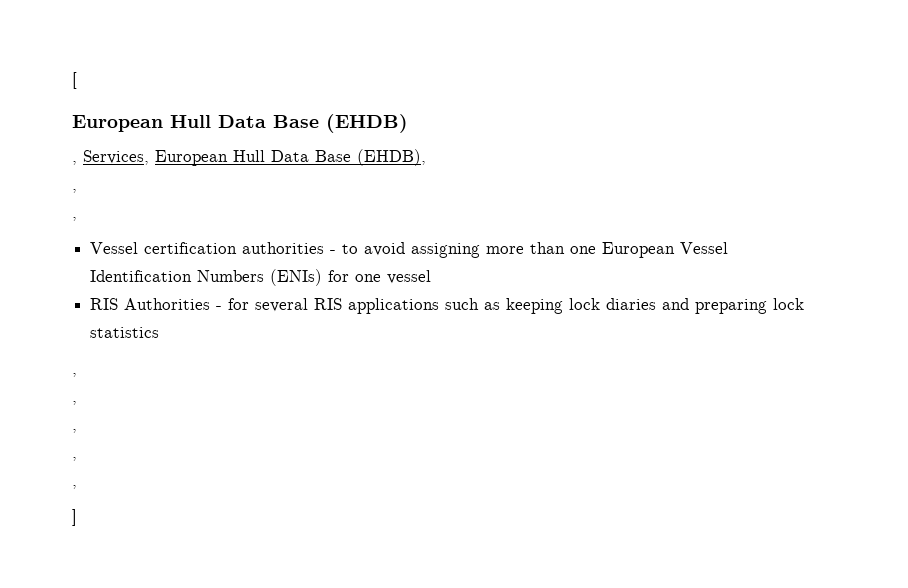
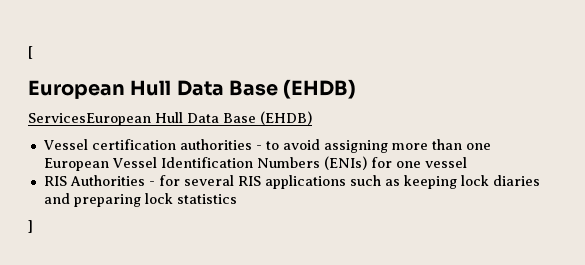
- , Services, European Hull Data Base (EHDB),
- ,
- ,
+ ServicesEuropean Hull Data Base (EHDB)
  RIS Authorities - for several RIS applications such as keeping lock diaries and preparing lock statistics
- ,
- ,
- ,
- ,
- ,

